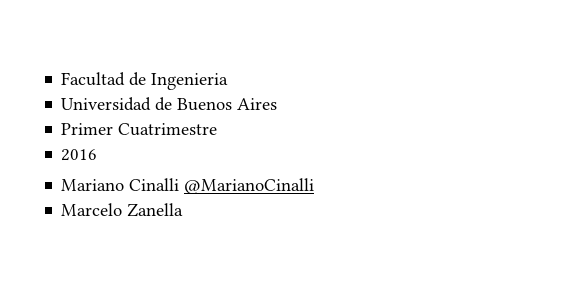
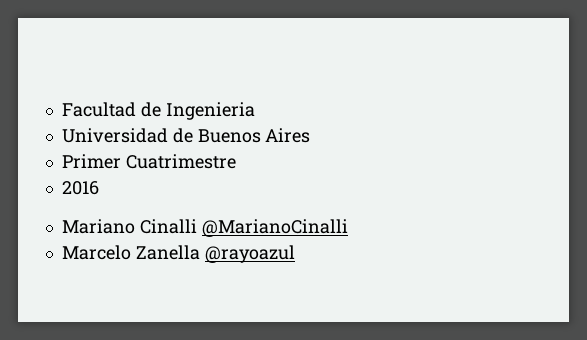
- Marcelo Zanella
+ Marcelo Zanella @rayoazul

